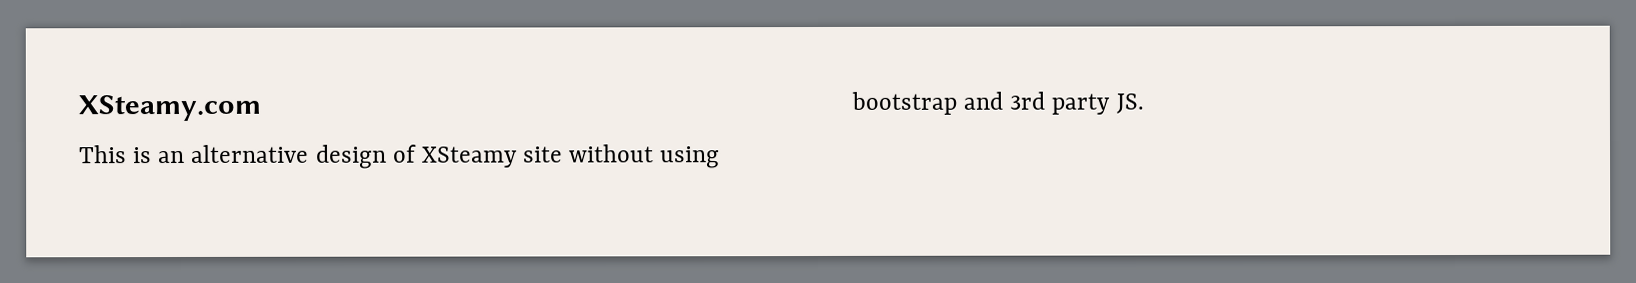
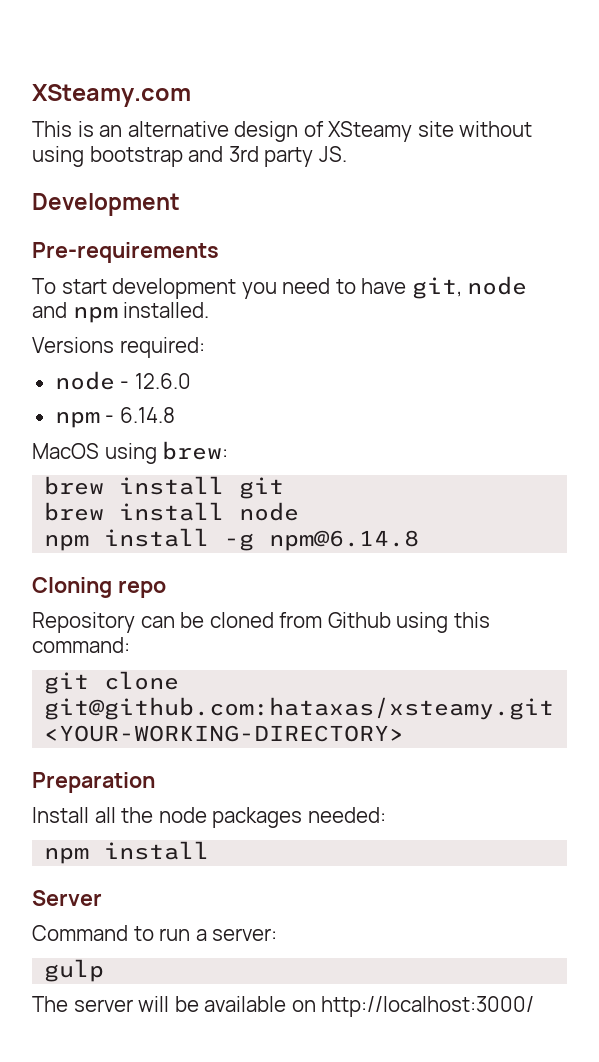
+ Development
+ Pre-requirements
+ To start development you need to have git, node and npm installed.
+ Versions required:
+ node - 12.6.0
+ npm - 6.14.8
+ MacOS using brew:
+ brew install git
+ brew install node
+ npm install -g npm@6.14.8
+ Cloning repo
+ Repository can be cloned from Github using this command:
+ git clone git@github.com:hataxas/xsteamy.git <YOUR-WORKING-DIRECTORY>
+ Preparation
+ Install all the node packages needed:
+ npm install
+ Server
+ Command to run a server:
+ gulp
+ The server will be available on http://localhost:3000/

